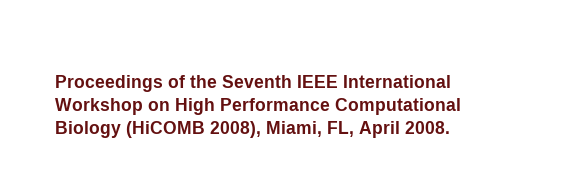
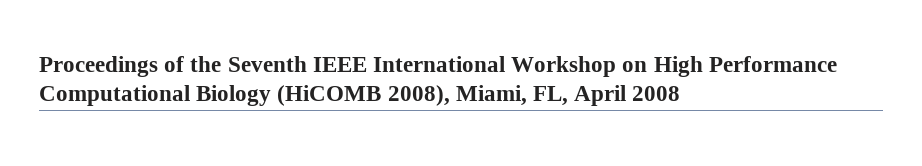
- Proceedings of the Seventh IEEE International Workshop on High Performance Computational Biology (HiCOMB 2008), Miami, FL, April 2008.
+ Proceedings of the Seventh IEEE International Workshop on High Performance Computational Biology (HiCOMB 2008), Miami, FL, April 2008

